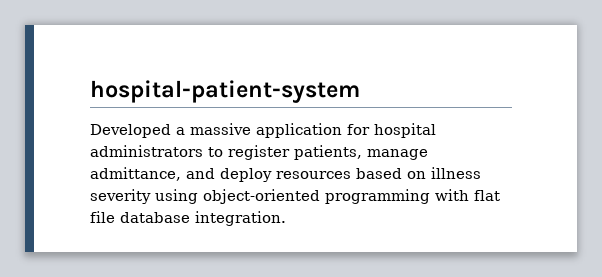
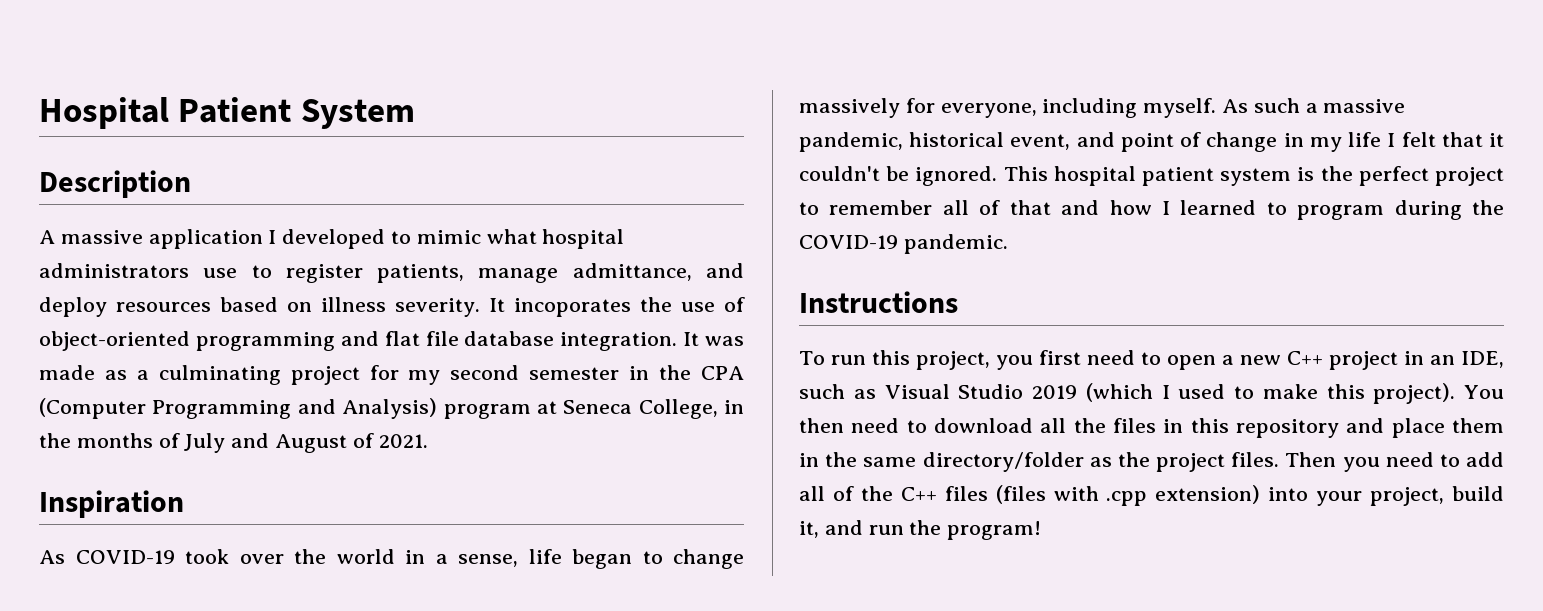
- hospital-patient-system
- Developed a massive application for hospital administrators to register patients, manage admittance, and deploy resources based on illness severity using object-oriented programming with flat file database integration.
+ Hospital Patient System
+ Description
+ A massive application I developed to mimic what hospital administrators use to register patients, manage admittance, and deploy resources based on illness severity. It incoporates the use of object-oriented programming and flat file database integration.
+ It was made as a culminating project for my second semester in the CPA (Computer Programming and Analysis) program at Seneca College, in the months of July and August of 2021.
+ Inspiration
+ As COVID-19 took over the world in a sense, life began to change massively for everyone, including myself. As such a massive pandemic, historical event, and point of change in my life I felt that it couldn't be ignored. This hospital patient system is the perfect project to remember all of that and how I learned to program during the COVID-19 pandemic.
+ Instructions
+ To run this project, you first need to open a new C++ project in an IDE, such as Visual Studio 2019 (which I used to make this project). You then need to download all the files in this repository and place them in the same directory/folder as the project files. Then you need to add all of the C++ files (files with .cpp extension) into your project, build it, and run the program!

